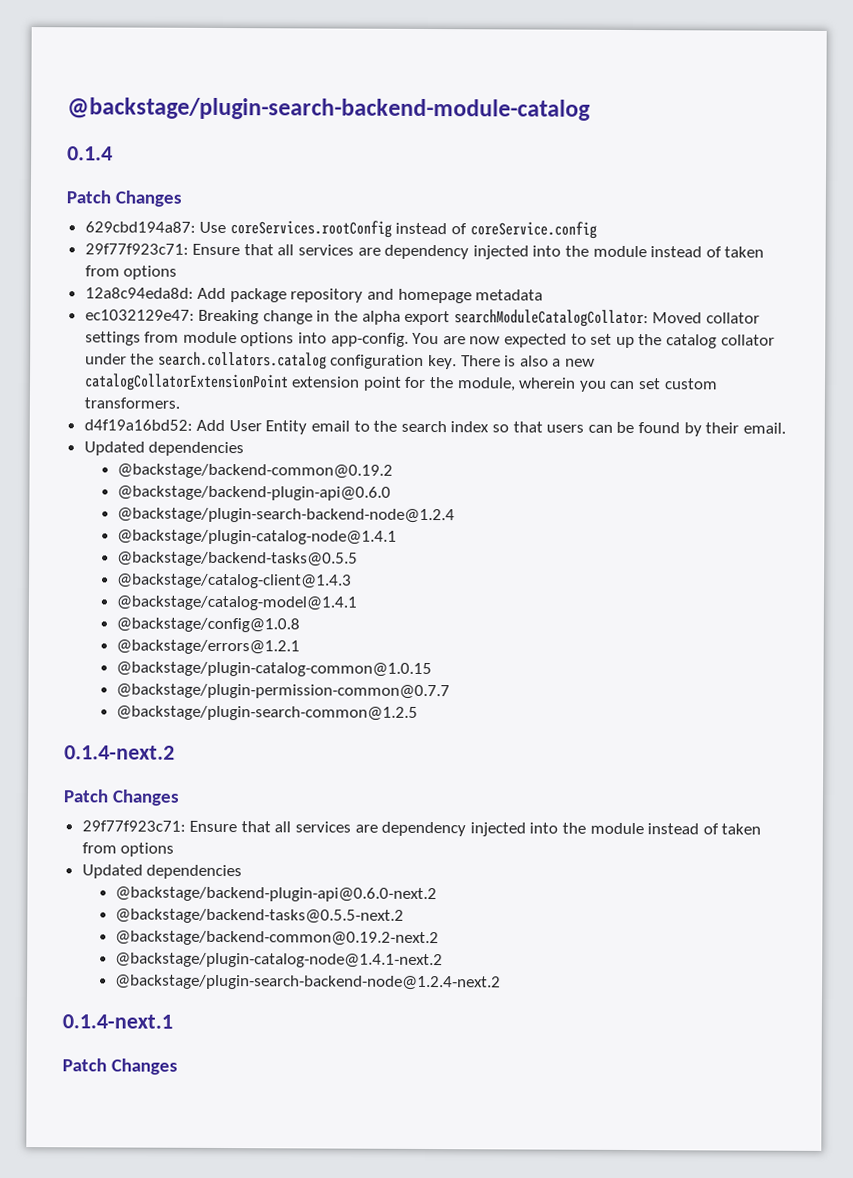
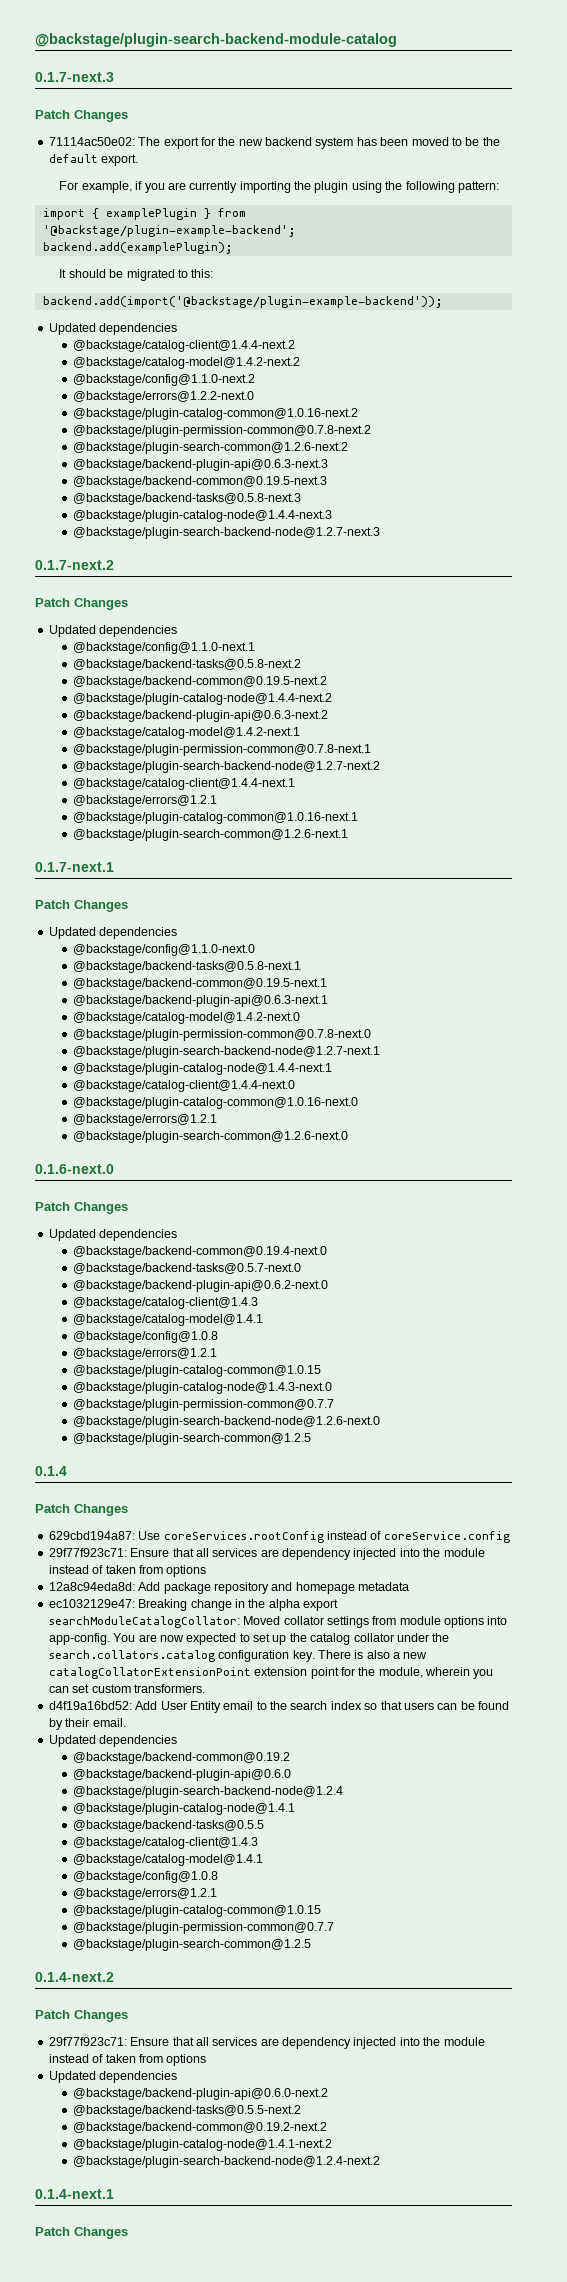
+ 0.1.7-next.3
+ Patch Changes
+ 71114ac50e02: The export for the new backend system has been moved to be the default export.
+ For example, if you are currently importing the plugin using the following pattern:
+ import { examplePlugin } from '@backstage/plugin-example-backend';
+ backend.add(examplePlugin);
+ It should be migrated to this:
+ backend.add(import('@backstage/plugin-example-backend'));
+ Updated dependencies
+ @backstage/catalog-client@1.4.4-next.2
+ @backstage/catalog-model@1.4.2-next.2
+ @backstage/config@1.1.0-next.2
+ @backstage/errors@1.2.2-next.0
+ @backstage/plugin-catalog-common@1.0.16-next.2
+ @backstage/plugin-permission-common@0.7.8-next.2
+ @backstage/plugin-search-common@1.2.6-next.2
+ @backstage/backend-plugin-api@0.6.3-next.3
+ @backstage/backend-common@0.19.5-next.3
+ @backstage/backend-tasks@0.5.8-next.3
+ @backstage/plugin-catalog-node@1.4.4-next.3
+ @backstage/plugin-search-backend-node@1.2.7-next.3
+ 0.1.7-next.2
+ Patch Changes
+ Updated dependencies
+ @backstage/config@1.1.0-next.1
+ @backstage/backend-tasks@0.5.8-next.2
+ @backstage/backend-common@0.19.5-next.2
+ @backstage/plugin-catalog-node@1.4.4-next.2
+ @backstage/backend-plugin-api@0.6.3-next.2
+ @backstage/catalog-model@1.4.2-next.1
+ @backstage/plugin-permission-common@0.7.8-next.1
+ @backstage/plugin-search-backend-node@1.2.7-next.2
+ @backstage/catalog-client@1.4.4-next.1
+ @backstage/errors@1.2.1
+ @backstage/plugin-catalog-common@1.0.16-next.1
+ @backstage/plugin-search-common@1.2.6-next.1
+ 0.1.7-next.1
+ Patch Changes
+ Updated dependencies
+ @backstage/config@1.1.0-next.0
+ @backstage/backend-tasks@0.5.8-next.1
+ @backstage/backend-common@0.19.5-next.1
+ @backstage/backend-plugin-api@0.6.3-next.1
+ @backstage/catalog-model@1.4.2-next.0
+ @backstage/plugin-permission-common@0.7.8-next.0
+ @backstage/plugin-search-backend-node@1.2.7-next.1
+ @backstage/plugin-catalog-node@1.4.4-next.1
+ @backstage/catalog-client@1.4.4-next.0
+ @backstage/plugin-catalog-common@1.0.16-next.0
+ @backstage/errors@1.2.1
+ @backstage/plugin-search-common@1.2.6-next.0
+ 0.1.6-next.0
+ Patch Changes
+ Updated dependencies
+ @backstage/backend-common@0.19.4-next.0
+ @backstage/backend-tasks@0.5.7-next.0
+ @backstage/backend-plugin-api@0.6.2-next.0
+ @backstage/catalog-client@1.4.3
+ @backstage/catalog-model@1.4.1
+ @backstage/config@1.0.8
+ @backstage/errors@1.2.1
+ @backstage/plugin-catalog-common@1.0.15
+ @backstage/plugin-catalog-node@1.4.3-next.0
+ @backstage/plugin-permission-common@0.7.7
+ @backstage/plugin-search-backend-node@1.2.6-next.0
+ @backstage/plugin-search-common@1.2.5

